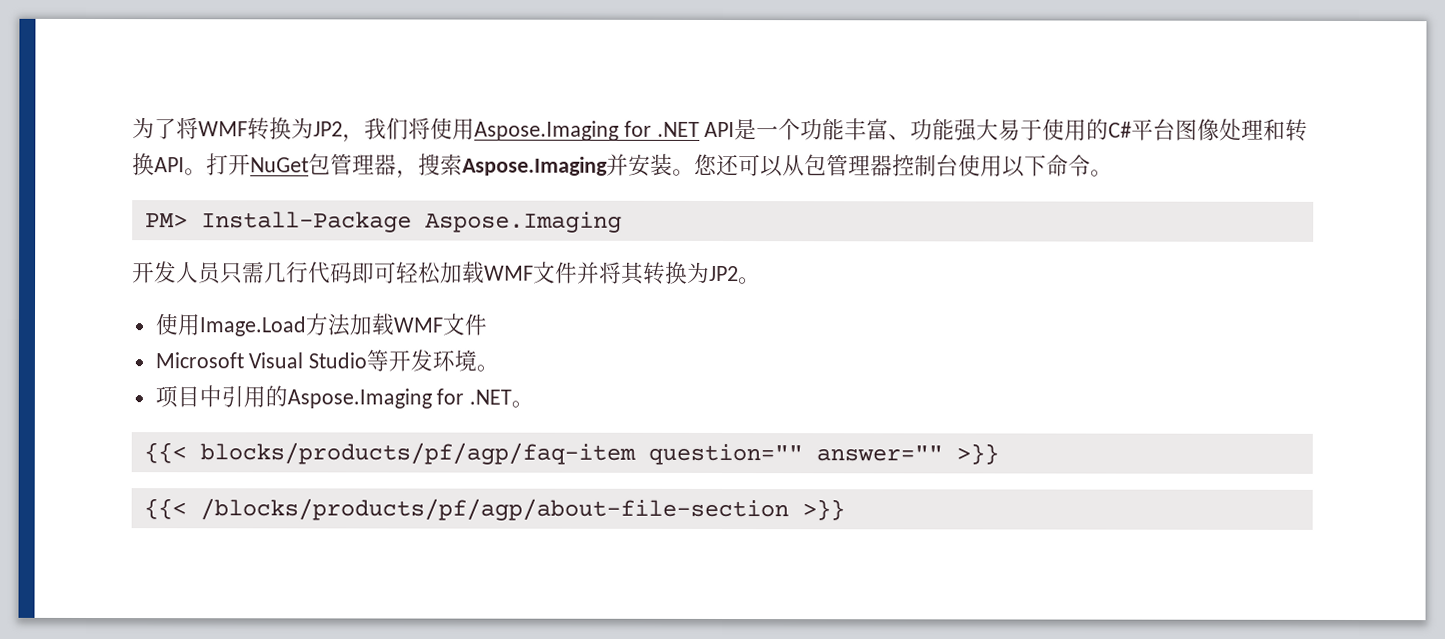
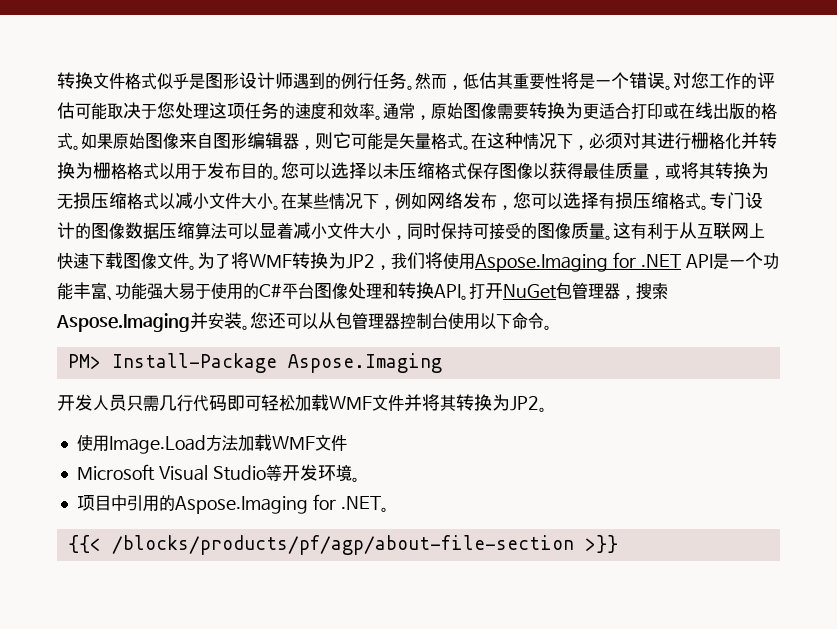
+ 转换文件格式似乎是图形设计师遇到的例行任务。然而，低估其重要性将是一个错误。对您工作的评估可能取决于您处理这项任务的速度和效率。通常，原始图像需要转换为更适合打印或在线出版的格式。如果原始图像来自图形编辑器，则它可能是矢量格式。在这种情况下，必须对其进行栅格化并转换为栅格格式以用于发布目的。您可以选择以未压缩格式保存图像以获得最佳质量，或将其转换为无损压缩格式以减小文件大小。在某些情况下，例如网络发布，您可以选择有损压缩格式。专门设计的图像数据压缩算法可以显着减小文件大小，同时保持可接受的图像质量。这有利于从互联网上快速下载图像文件。
- {{< blocks/products/pf/agp/faq-item question="" answer="" >}}

